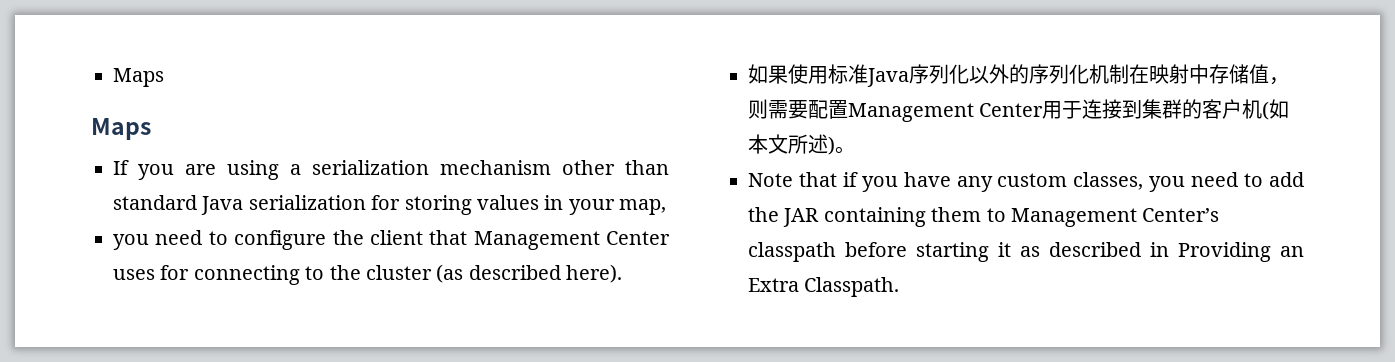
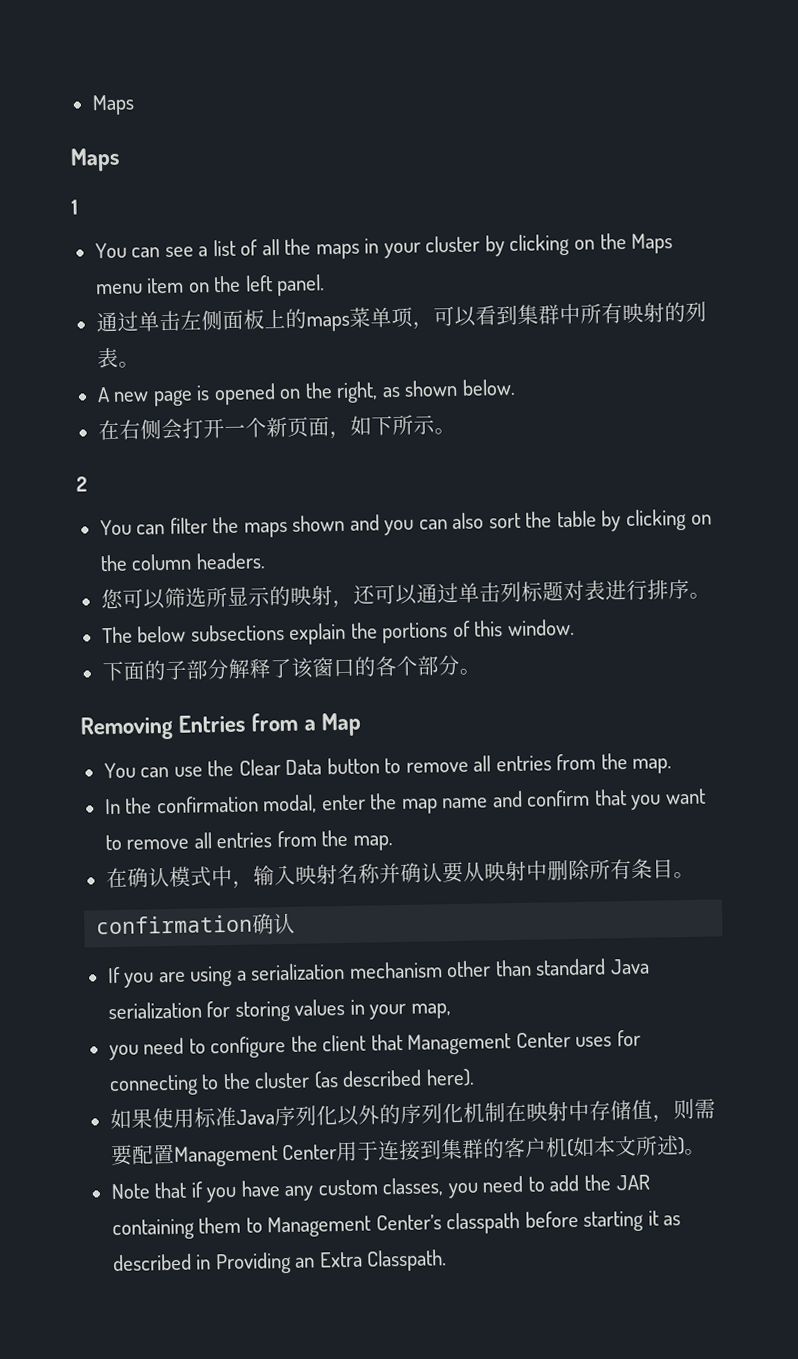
+ 1
+ You can see a list of all the maps in your cluster by clicking on the Maps menu item on the left panel.
+ 通过单击左侧面板上的maps菜单项，可以看到集群中所有映射的列表。
+ A new page is opened on the right, as shown below.
+ 在右侧会打开一个新页面，如下所示。
+ 2
+ You can filter the maps shown and you can also sort the table by clicking on the column headers.
+ 您可以筛选所显示的映射，还可以通过单击列标题对表进行排序。
+ The below subsections explain the portions of this window.
+ 下面的子部分解释了该窗口的各个部分。
+ Removing Entries from a Map
+ You can use the Clear Data button to remove all entries from the map.
+ In the confirmation modal, enter the map name and confirm that you want to remove all entries from the map.
+ 在确认模式中，输入映射名称并确认要从映射中删除所有条目。
+ confirmation确认

